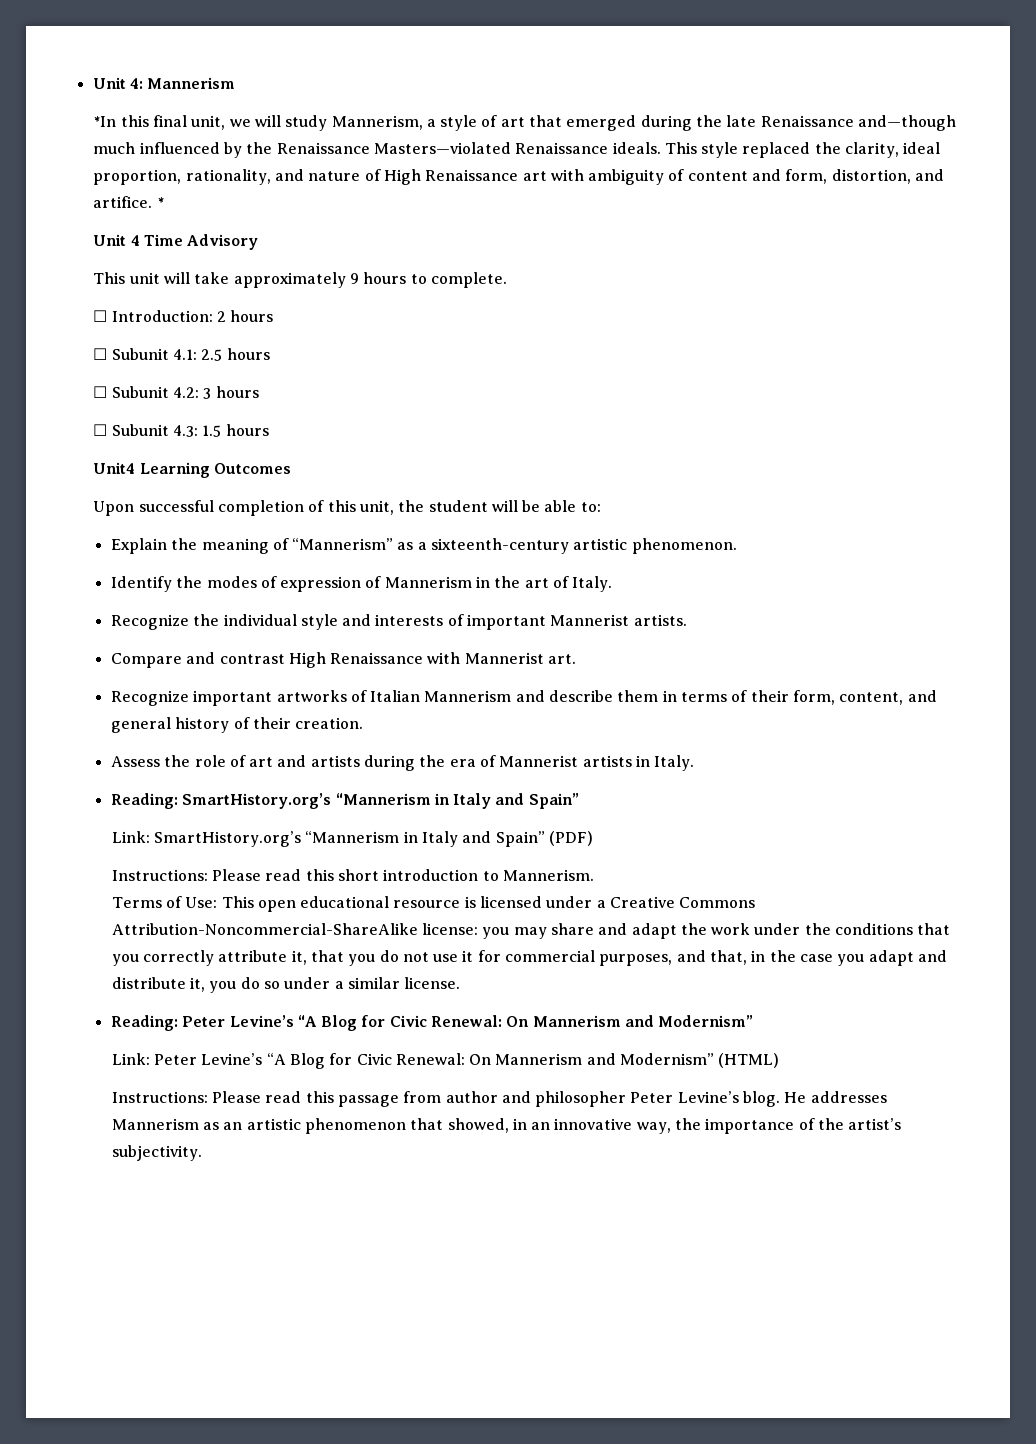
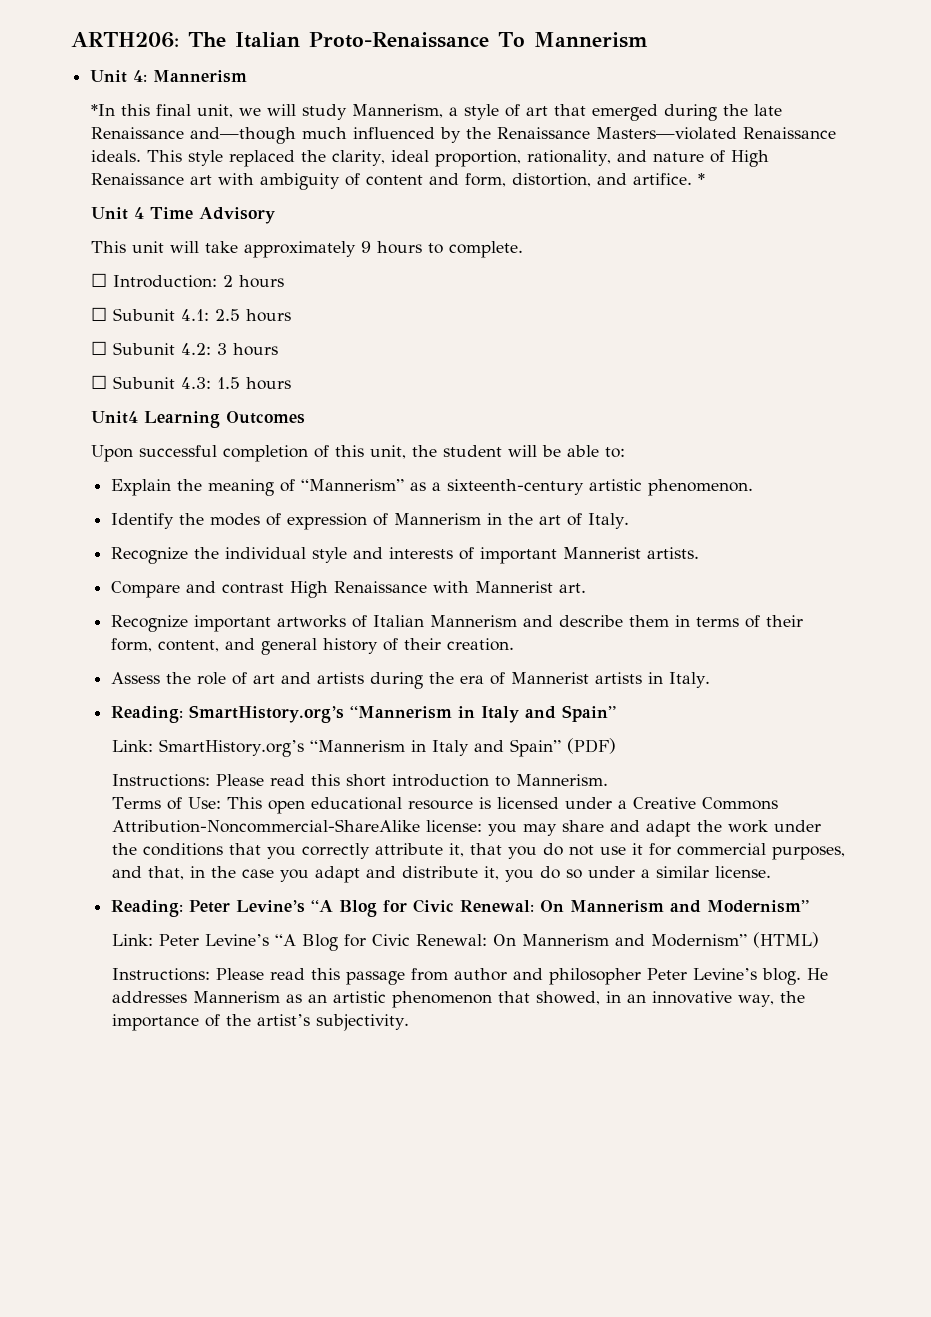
+ ARTH206: The Italian Proto-Renaissance To Mannerism

